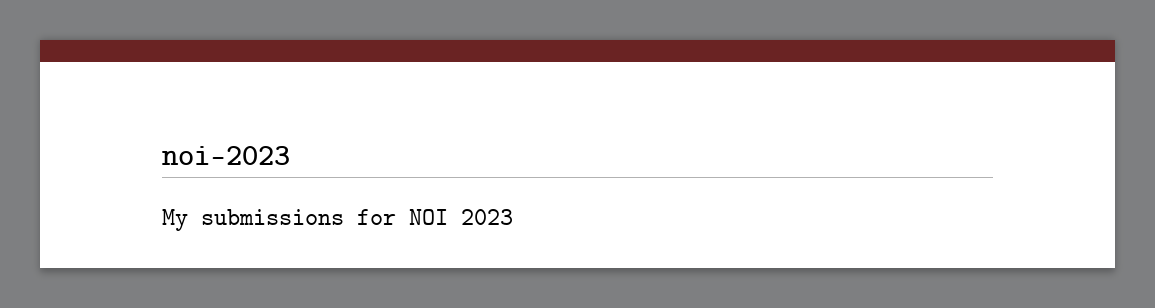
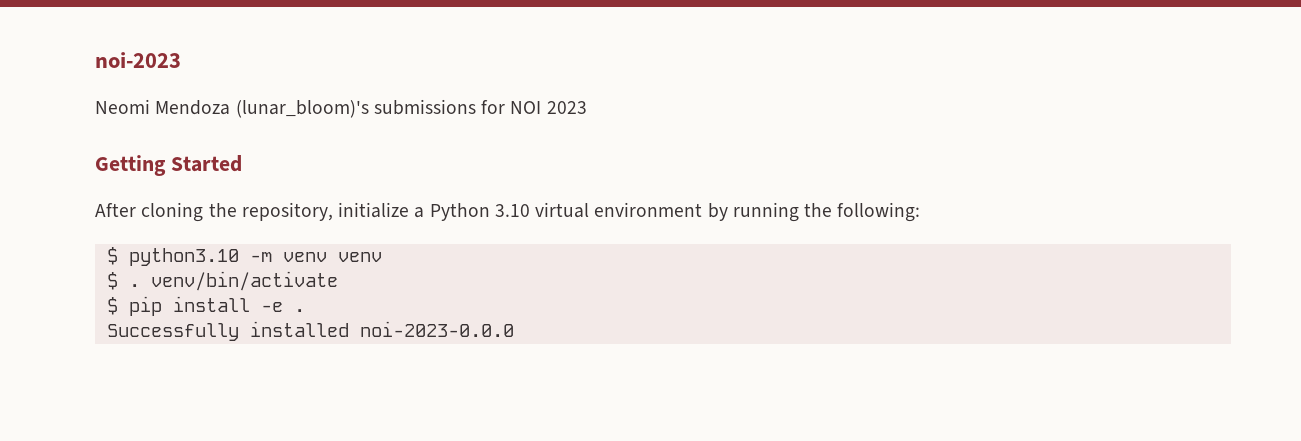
- My submissions for NOI 2023
+ Neomi Mendoza (lunar_bloom)'s submissions for NOI 2023
+ Getting Started
+ After cloning the repository, initialize a Python 3.10 virtual environment by running the following:
+ $ python3.10 -m venv venv
+ $ . venv/bin/activate
+ $ pip install -e .
+ Successfully installed noi-2023-0.0.0

